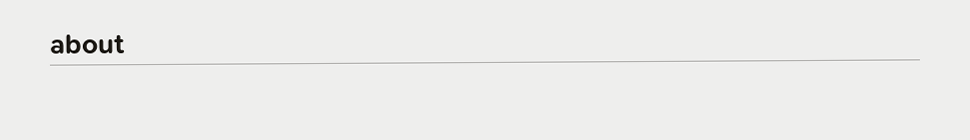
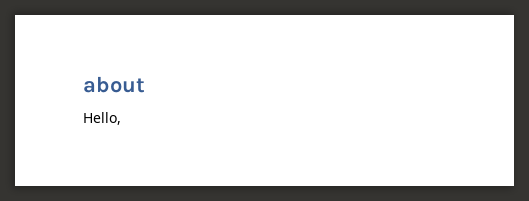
+ Hello,

